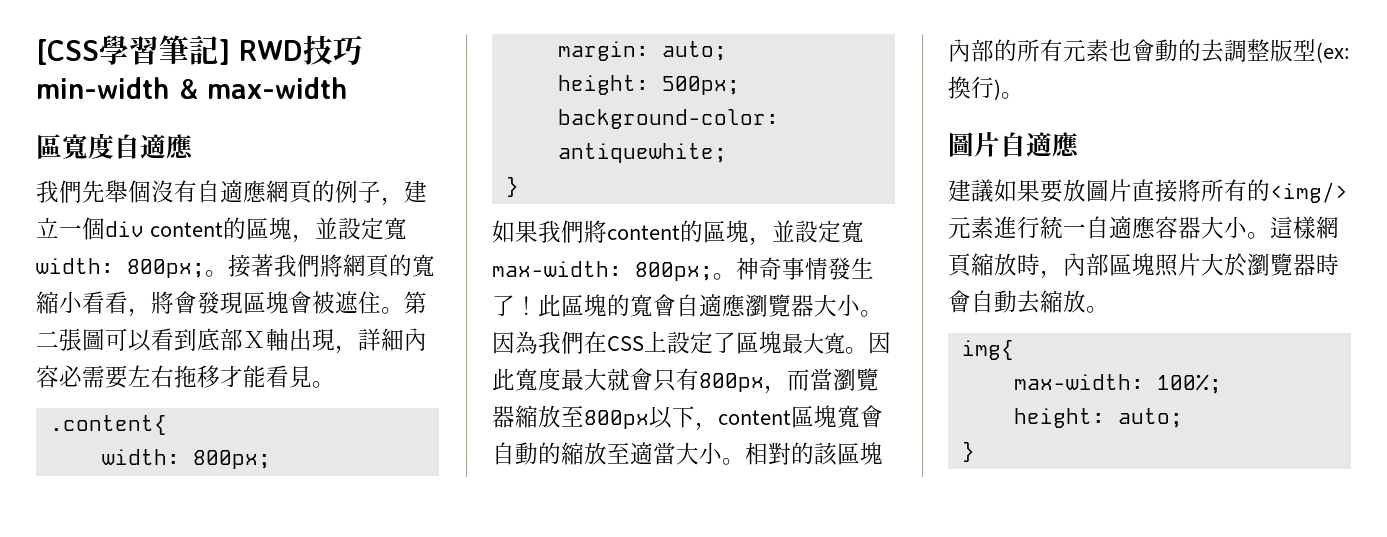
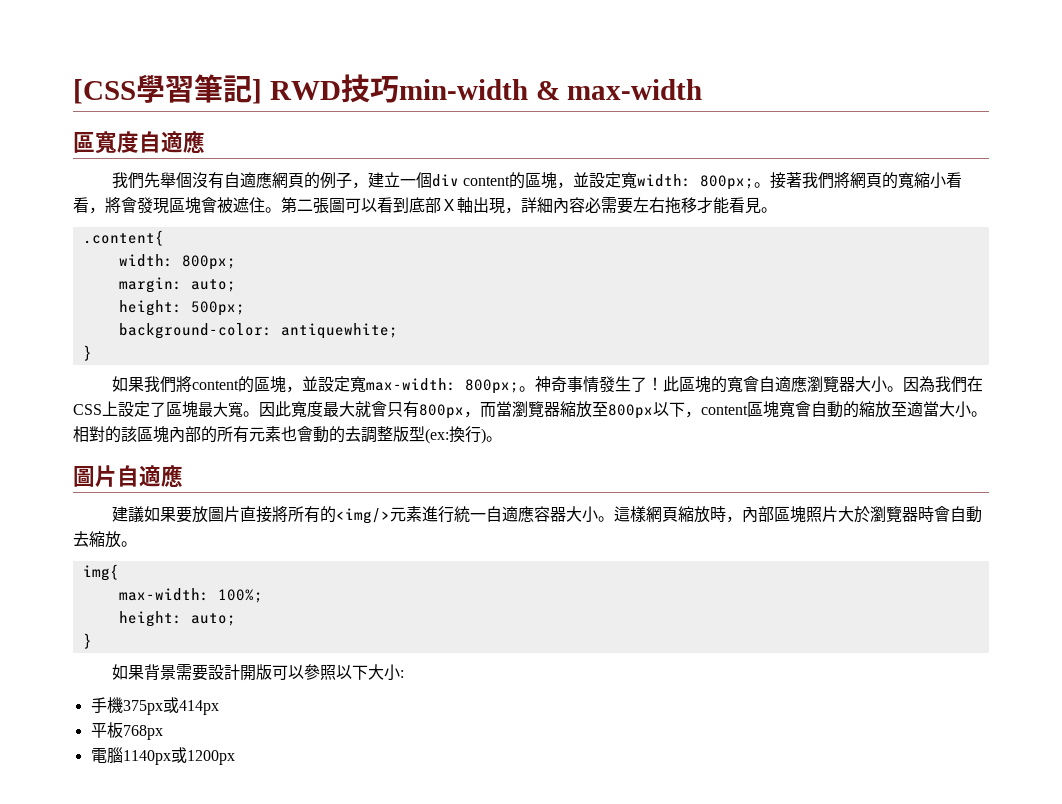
+ 如果背景需要設計開版可以參照以下大小:
+ 手機375px或414px
+ 平板768px
+ 電腦1140px或1200px

